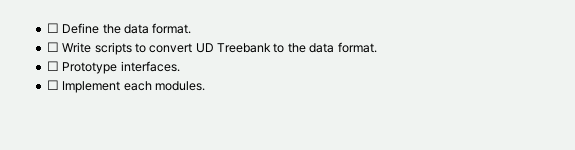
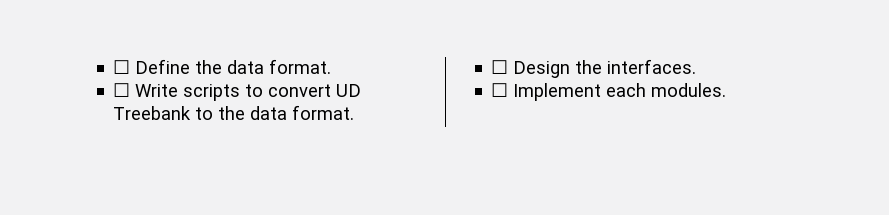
- ☐ Prototype interfaces.
+ ☐ Design the interfaces.

